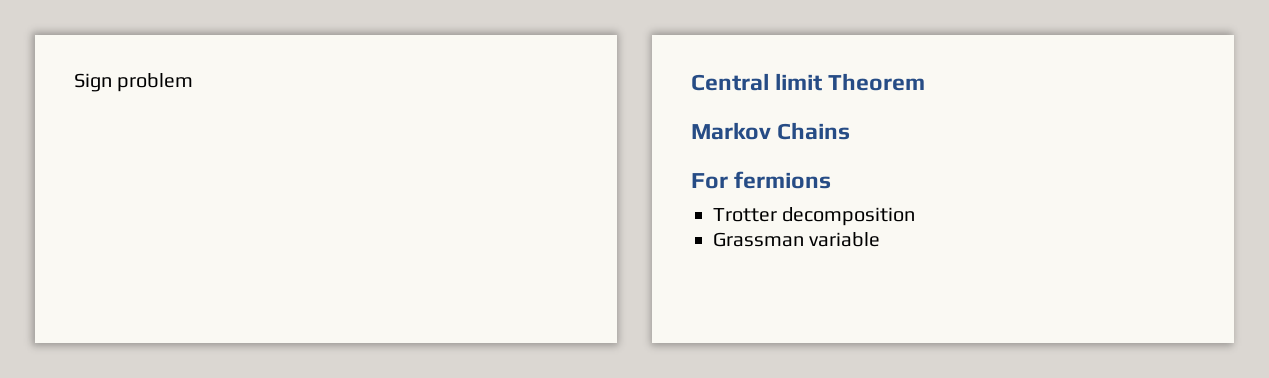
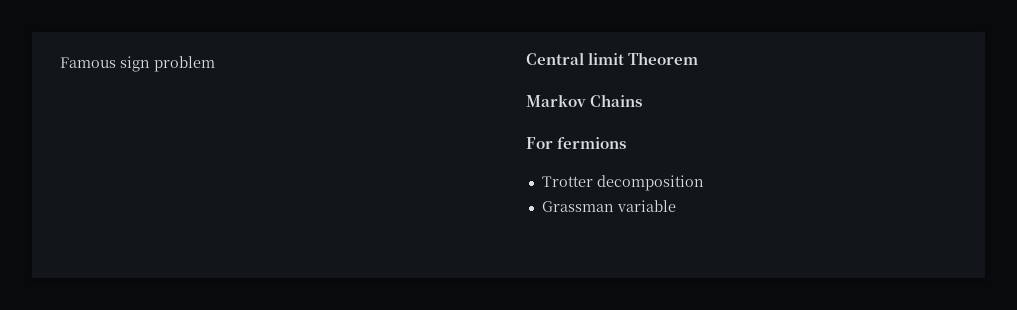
- Sign problem
+ Famous sign problem

